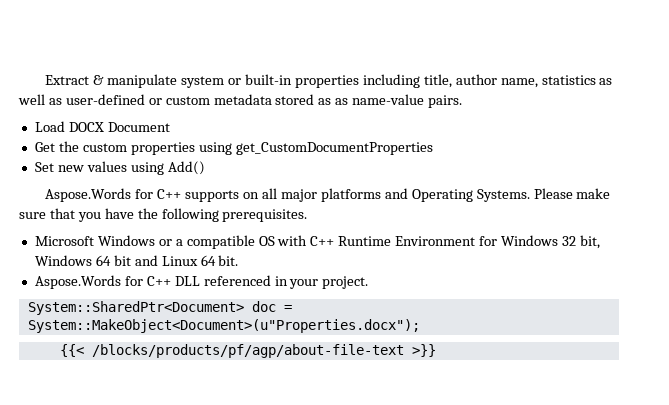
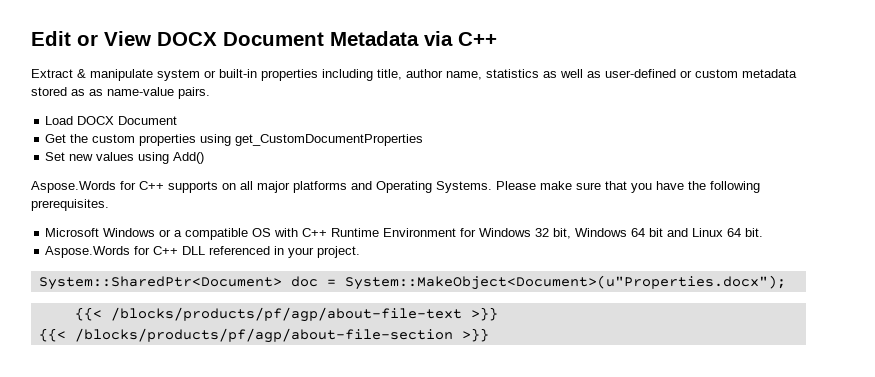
+ Edit or View DOCX Document Metadata via C++
+ {{< /blocks/products/pf/agp/about-file-section >}}

